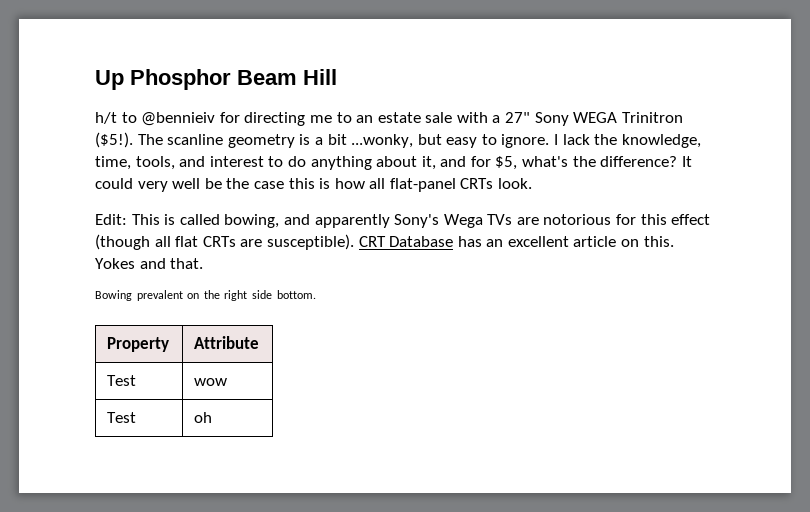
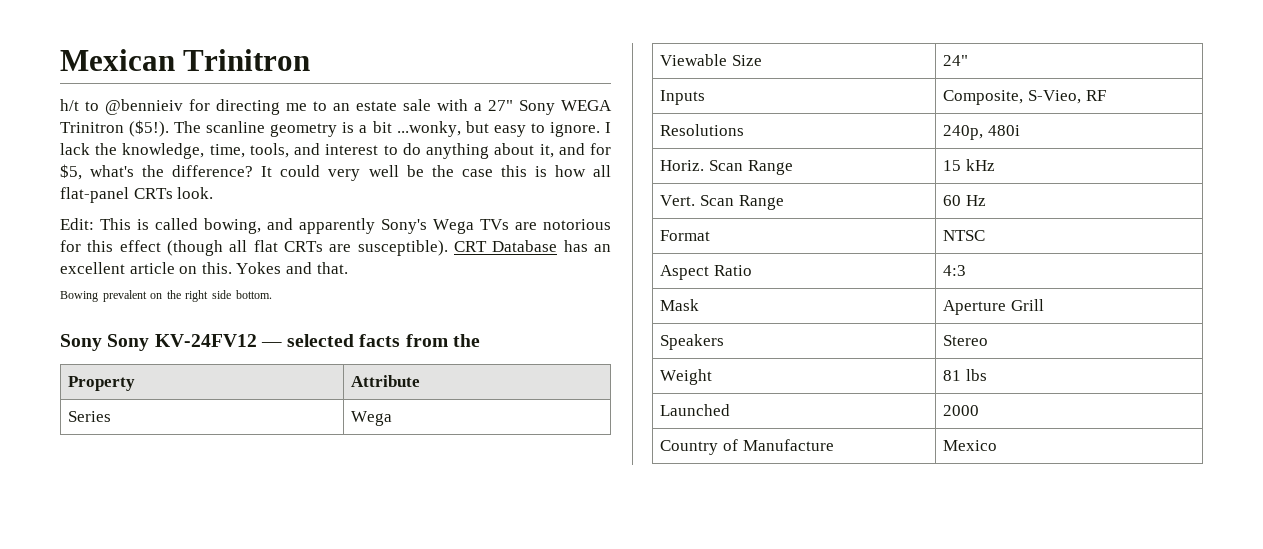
- Up Phosphor Beam Hill
+ Mexican Trinitron
+ Sony Sony KV-24FV12 — selected facts from the
  Property | Attribute
- Test | wow
- Test | oh
+ Series | Wega
+ Viewable Size | 24"
+ Inputs | Composite, S-Vieo, RF
+ Resolutions | 240p, 480i
+ Horiz. Scan Range | 15 kHz
+ Vert. Scan Range | 60 Hz
+ Format | NTSC
+ Aspect Ratio | 4:3
+ Mask | Aperture Grill
+ Speakers | Stereo
+ Weight | 81 lbs
+ Launched | 2000
+ Country of Manufacture | Mexico

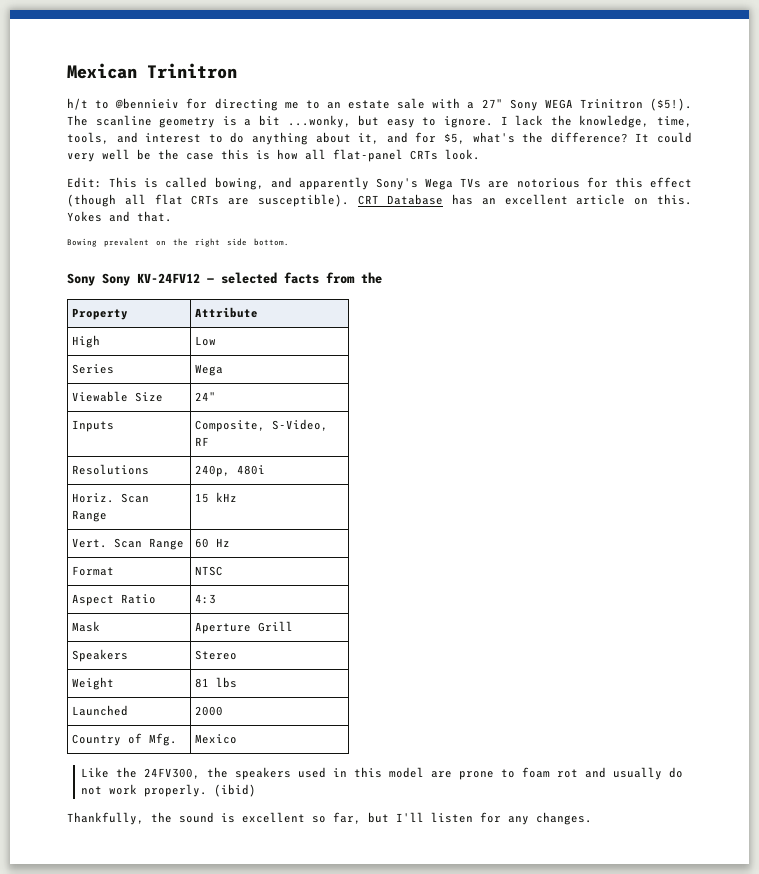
+ High | Low
- Inputs | Composite, S-Vieo, RF
+ Inputs | Composite, S-Video, RF
- Country of Manufacture | Mexico
+ Country of Mfg. | Mexico
+ Like the 24FV300, the speakers used in this model are prone to foam rot and usually do not work properly. (ibid)
+ Thankfully, the sound is excellent so far, but I'll listen for any changes.

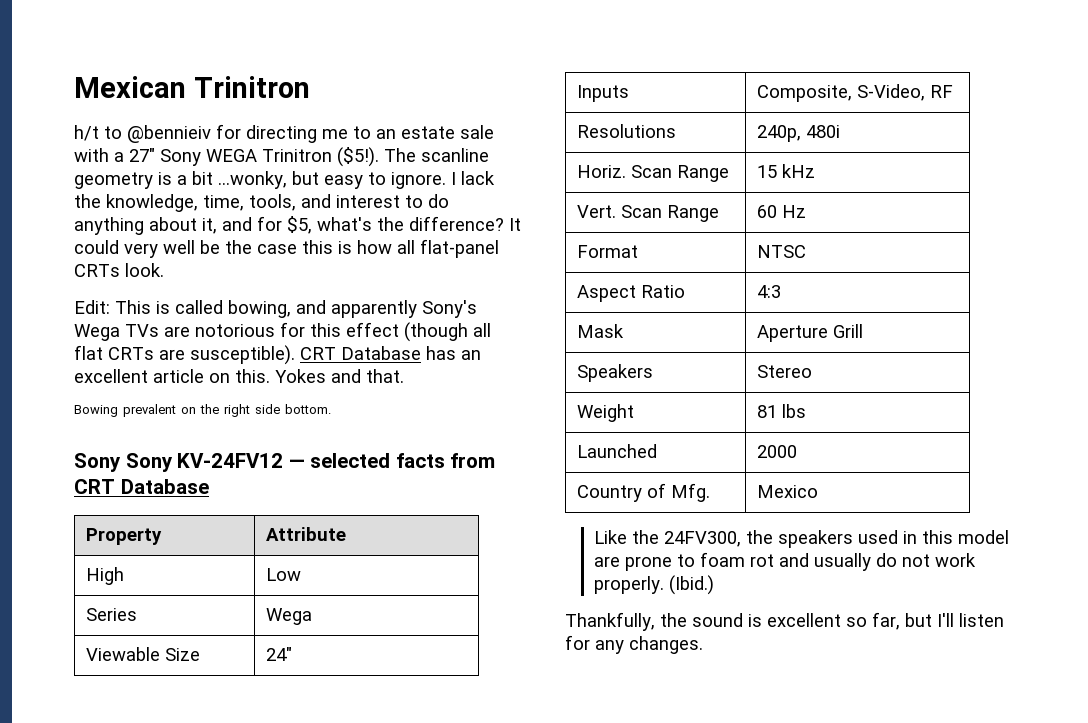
- Sony Sony KV-24FV12 — selected facts from the
+ Sony Sony KV-24FV12 — selected facts from CRT Database
- (ibid)
+ (Ibid.)

